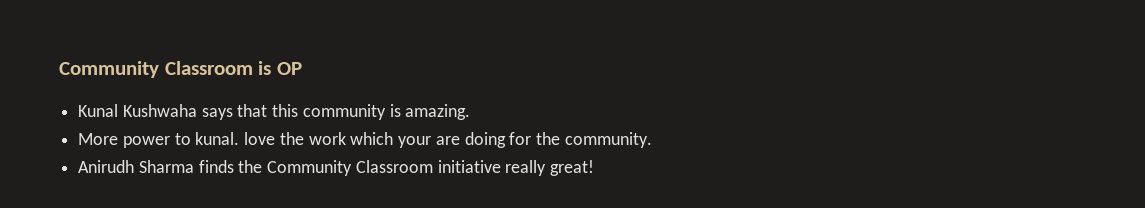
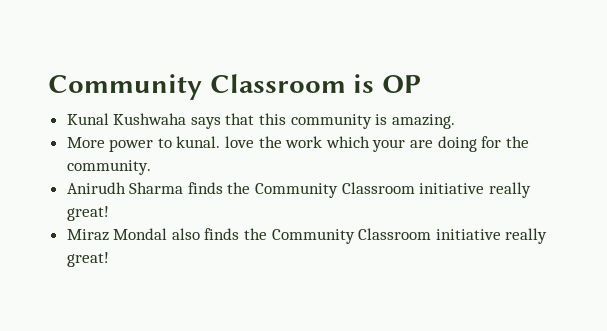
+ Miraz Mondal also finds the Community Classroom initiative really great!

